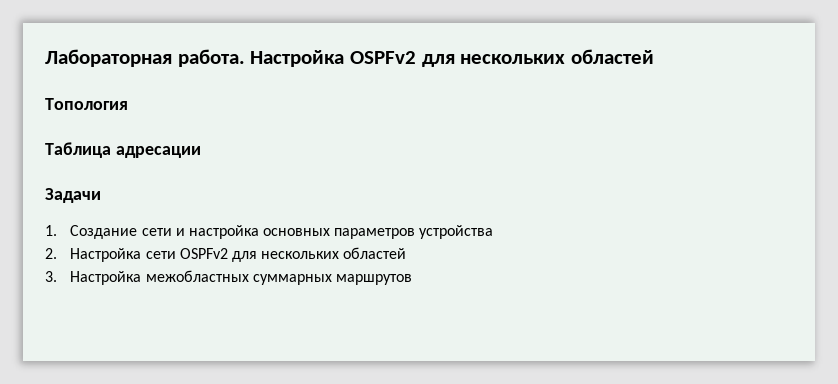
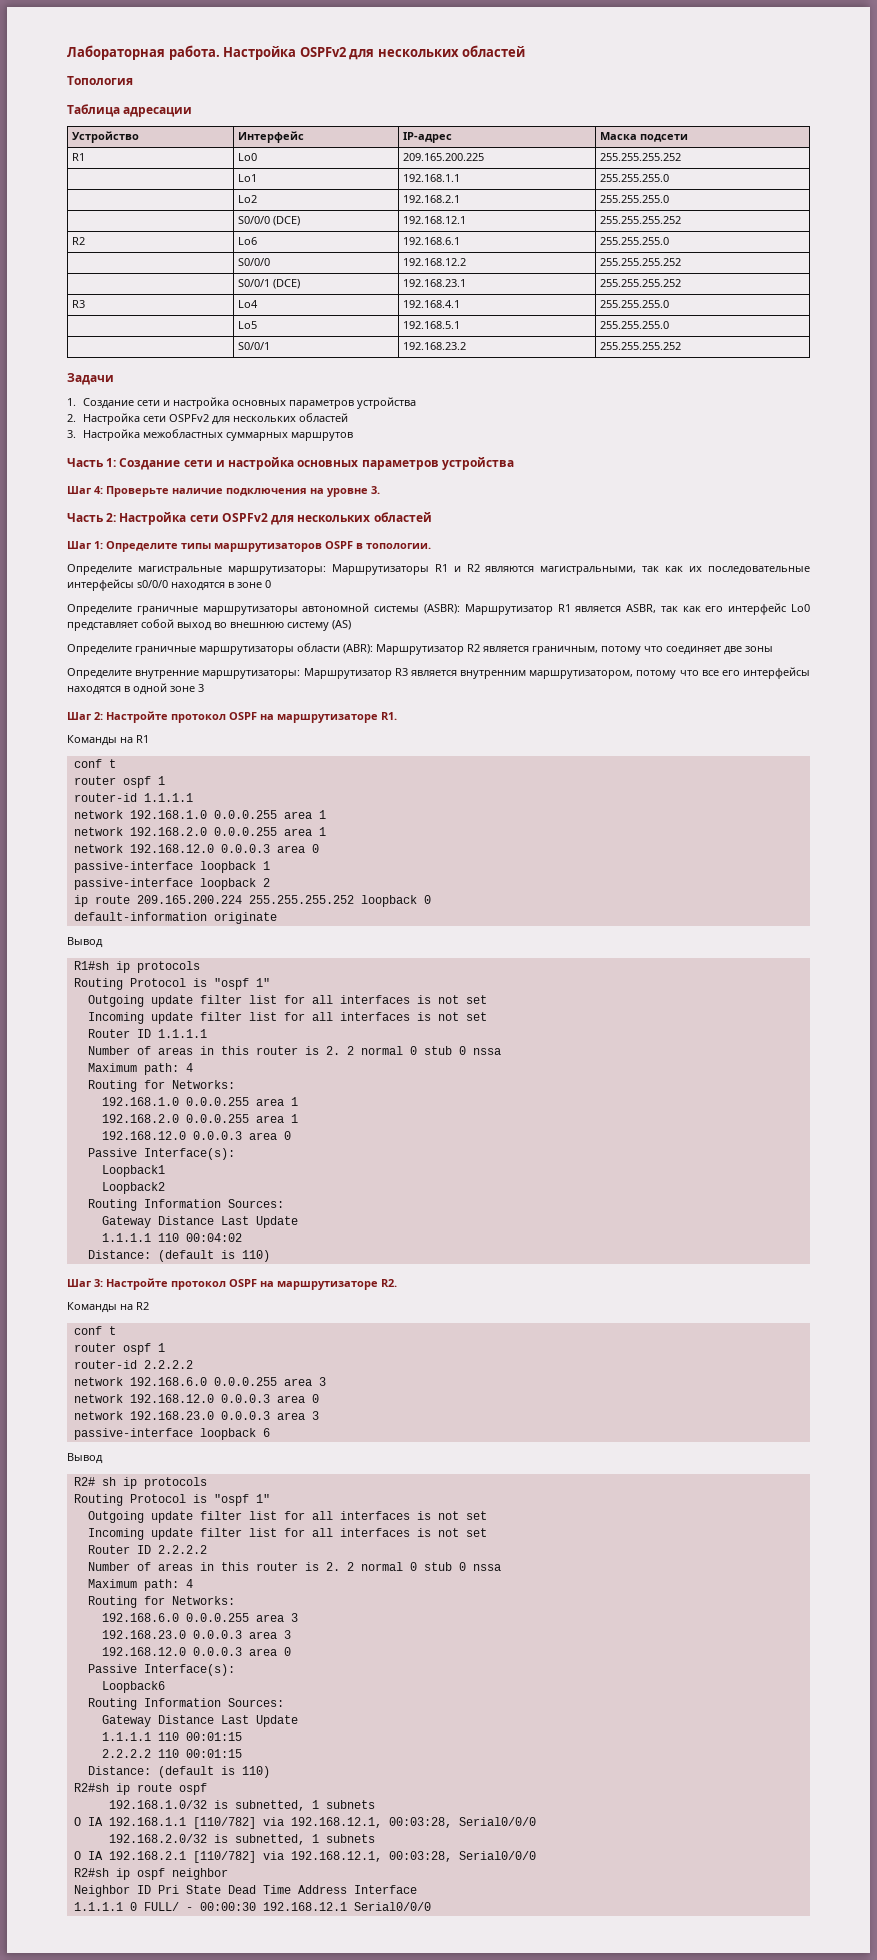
+ Устройство | Интерфейс | IP-адрес | Маска подсети
+ R1 | Lo0 | 209.165.200.225 | 255.255.255.252
+ | Lo1 | 192.168.1.1 | 255.255.255.0
+ | Lo2 | 192.168.2.1 | 255.255.255.0
+ | S0/0/0 (DCE) | 192.168.12.1 | 255.255.255.252
+ R2 | Lo6 | 192.168.6.1 | 255.255.255.0
+ | S0/0/0 | 192.168.12.2 | 255.255.255.252
+ | S0/0/1 (DCE) | 192.168.23.1 | 255.255.255.252
+ R3 | Lo4 | 192.168.4.1 | 255.255.255.0
+ | Lo5 | 192.168.5.1 | 255.255.255.0
+ | S0/0/1 | 192.168.23.2 | 255.255.255.252
+ Часть 1: Создание сети и настройка основных параметров устройства
+ Шаг 4: Проверьте наличие подключения на уровне 3.
+ Часть 2: Настройка сети OSPFv2 для нескольких областей
+ Шаг 1: Определите типы маршрутизаторов OSPF в топологии.
+ Определите магистральные маршрутизаторы: Маршрутизаторы R1 и R2 являются магистральными, так как их последовательные интерфейсы s0/0/0 находятся в зоне 0
+ Определите граничные маршрутизаторы автономной системы (ASBR): Маршрутизатор R1 является ASBR, так как его интерфейс Lo0 представляет собой выход во внешнюю систему (AS)
+ Определите граничные маршрутизаторы области (ABR): Маршрутизатор R2 является граничным, потому что соединяет две зоны
+ Определите внутренние маршрутизаторы: Маршрутизатор R3 является внутренним маршрутизатором, потому что все его интерфейсы находятся в одной зоне 3
+ Шаг 2: Настройте протокол OSPF на маршрутизаторе R1.
+ Команды на R1
+ conf t
+ router ospf 1
+ router-id 1.1.1.1
+ network 192.168.1.0 0.0.0.255 area 1
+ network 192.168.2.0 0.0.0.255 area 1
+ network 192.168.12.0 0.0.0.3 area 0
+ passive-interface loopback 1
+ passive-interface loopback 2
+ ip route 209.165.200.224 255.255.255.252 loopback 0
+ default-information originate
+ Вывод
+ R1#sh ip protocols
+ Routing Protocol is "ospf 1"
+ Outgoing update filter list for all interfaces is not set
+ Incoming update filter list for all interfaces is not set
+ Router ID 1.1.1.1
+ Number of areas in this router is 2. 2 normal 0 stub 0 nssa
+ Maximum path: 4
+ Routing for Networks:
+ 192.168.1.0 0.0.0.255 area 1
+ 192.168.2.0 0.0.0.255 area 1
+ 192.168.12.0 0.0.0.3 area 0
+ Passive Interface(s):
+ Loopback1
+ Loopback2
+ Routing Information Sources:
+ Gateway Distance Last Update
+ 1.1.1.1 110 00:04:02
+ Distance: (default is 110)
+ Шаг 3: Настройте протокол OSPF на маршрутизаторе R2.
+ Команды на R2
+ conf t
+ router ospf 1
+ router-id 2.2.2.2
+ network 192.168.6.0 0.0.0.255 area 3
+ network 192.168.12.0 0.0.0.3 area 0
+ network 192.168.23.0 0.0.0.3 area 3
+ passive-interface loopback 6
+ Вывод
+ R2# sh ip protocols
+ Routing Protocol is "ospf 1"
+ Outgoing update filter list for all interfaces is not set
+ Incoming update filter list for all interfaces is not set
+ Router ID 2.2.2.2
+ Number of areas in this router is 2. 2 normal 0 stub 0 nssa
+ Maximum path: 4
+ Routing for Networks:
+ 192.168.6.0 0.0.0.255 area 3
+ 192.168.23.0 0.0.0.3 area 3
+ 192.168.12.0 0.0.0.3 area 0
+ Passive Interface(s):
+ Loopback6
+ Routing Information Sources:
+ Gateway Distance Last Update
+ 1.1.1.1 110 00:01:15
+ 2.2.2.2 110 00:01:15
+ Distance: (default is 110)
+ R2#sh ip route ospf
+ 192.168.1.0/32 is subnetted, 1 subnets
+ O IA 192.168.1.1 [110/782] via 192.168.12.1, 00:03:28, Serial0/0/0
+ 192.168.2.0/32 is subnetted, 1 subnets
+ O IA 192.168.2.1 [110/782] via 192.168.12.1, 00:03:28, Serial0/0/0
+ R2#sh ip ospf neighbor
+ Neighbor ID Pri State Dead Time Address Interface
+ 1.1.1.1 0 FULL/ - 00:00:30 192.168.12.1 Serial0/0/0

